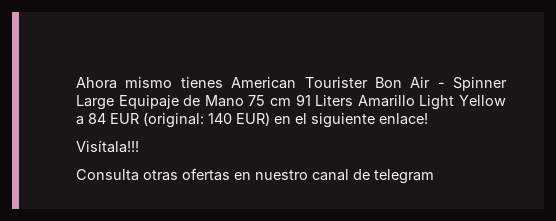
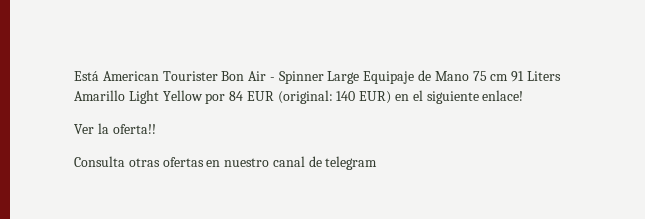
- Ahora mismo tienes American Tourister Bon Air - Spinner Large Equipaje de Mano 75 cm 91 Liters Amarillo Light Yellow a 84 EUR (original: 140 EUR) en el siguiente enlace!
+ Está American Tourister Bon Air - Spinner Large Equipaje de Mano 75 cm 91 Liters Amarillo Light Yellow por 84 EUR (original: 140 EUR) en el siguiente enlace!
- Visítala!!!
+ Ver la oferta!!

